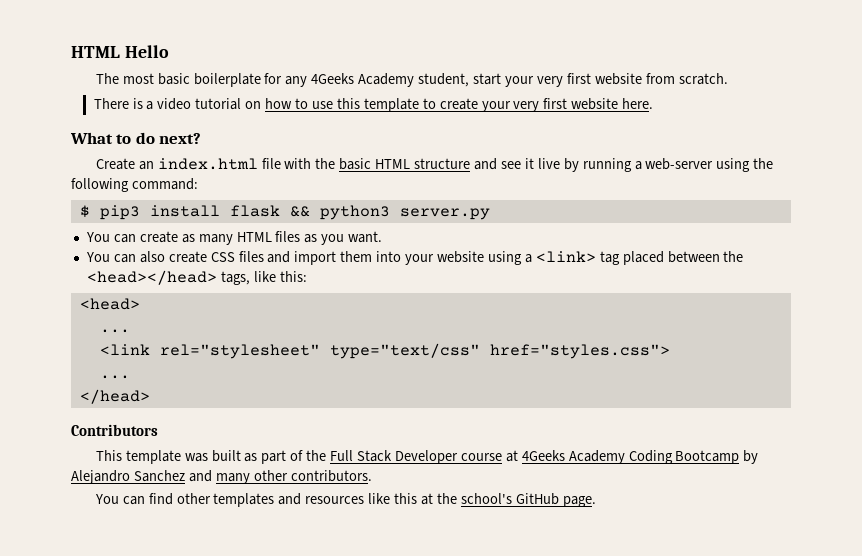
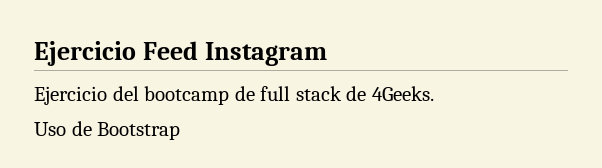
- HTML Hello
- The most basic boilerplate for any 4Geeks Academy student, start your very first website from scratch.
- There is a video tutorial on how to use this template to create your very first website here.
- What to do next?
- Create an index.html file with the basic HTML structure and see it live by running a web-server using the following command:
- $ pip3 install flask && python3 server.py
- You can create as many HTML files as you want.
- You can also create CSS files and import them into your website using a <link> tag placed between the <head></head> tags, like this:
- <head>
- ...
- <link rel="stylesheet" type="text/css" href="styles.css">
- ...
- </head>
- Contributors
- This template was built as part of the Full Stack Developer course at 4Geeks Academy Coding Bootcamp by Alejandro Sanchez and many other contributors.
- You can find other templates and resources like this at the school's GitHub page.
+ Ejercicio Feed Instagram
+ Ejercicio del bootcamp de full stack de 4Geeks.
+ Uso de Bootstrap

